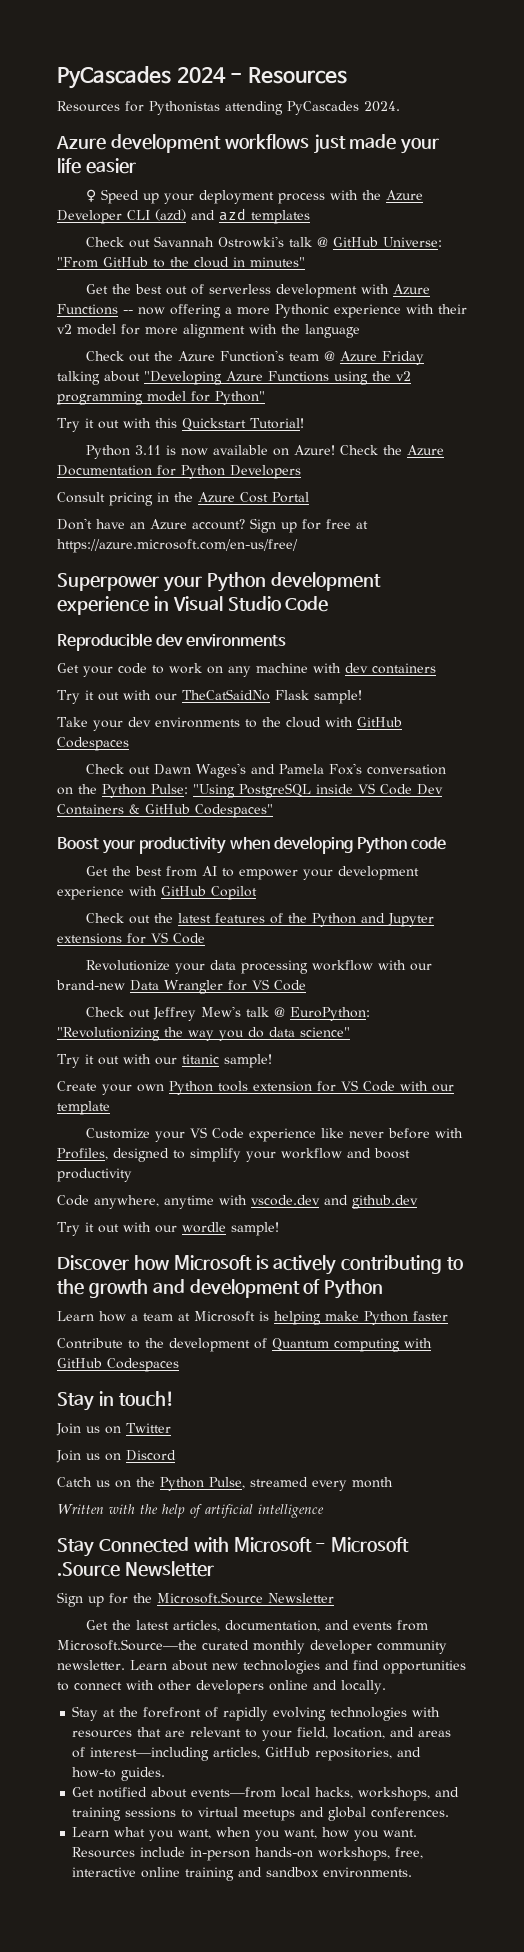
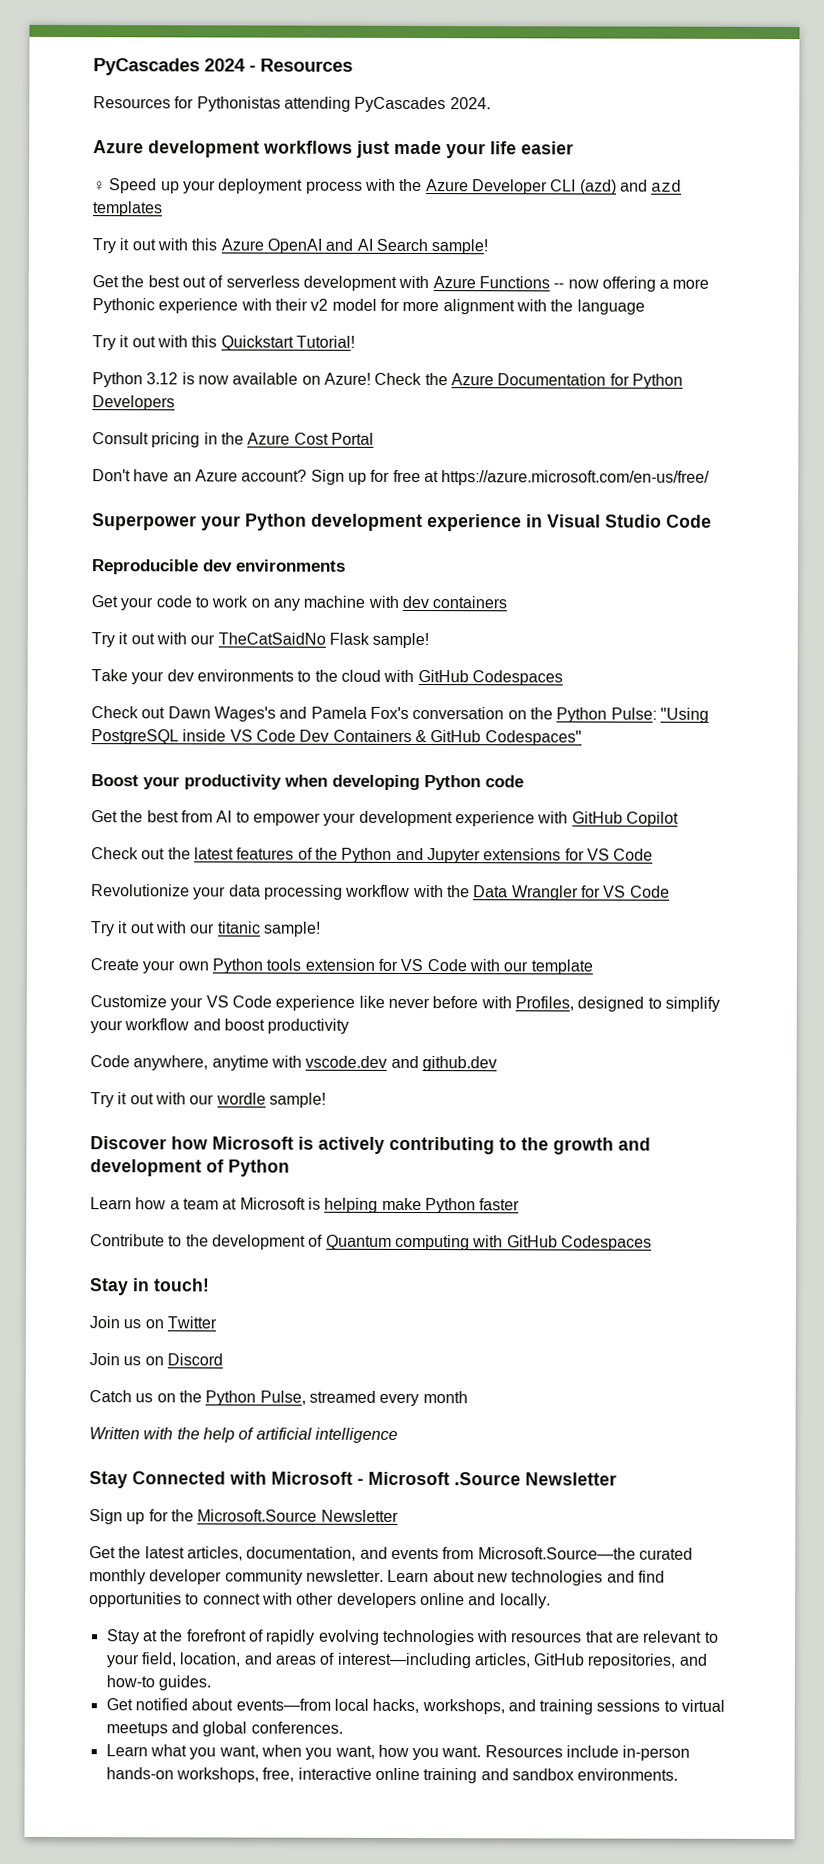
- Check out Savannah Ostrowki's talk @ GitHub Universe: "From GitHub to the cloud in minutes"
+ Try it out with this Azure OpenAI and AI Search sample!
- Check out the Azure Function's team @ Azure Friday talking about "Developing Azure Functions using the v2 programming model for Python"
- Python 3.11 is now available on Azure!
+ Python 3.12 is now available on Azure!
- Revolutionize your data processing workflow with our brand-new Data Wrangler for VS Code
+ Revolutionize your data processing workflow with the Data Wrangler for VS Code
- Check out Jeffrey Mew's talk @ EuroPython: "Revolutionizing the way you do data science"

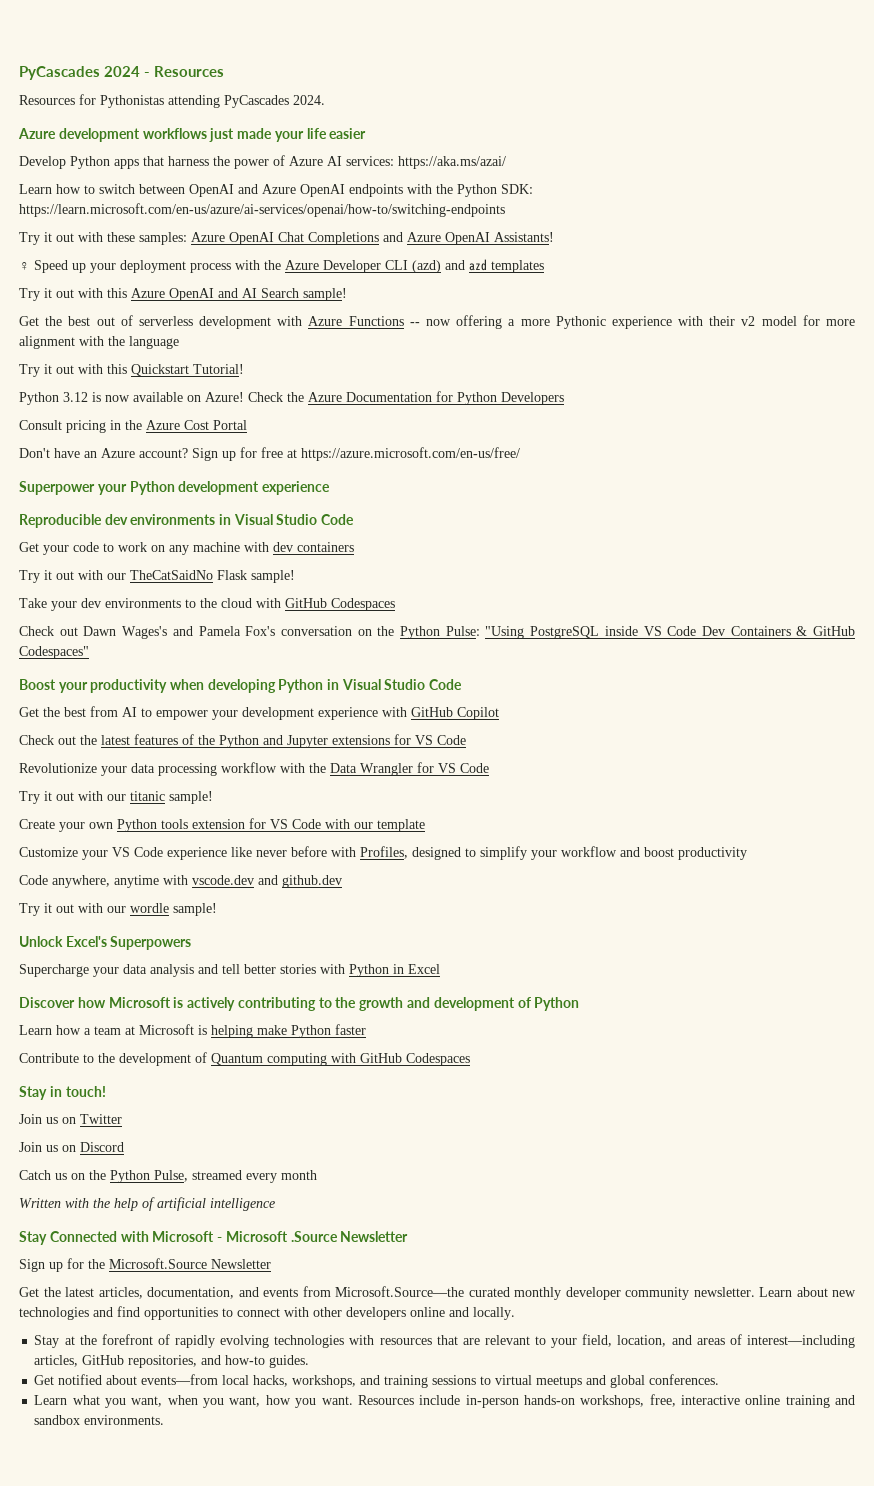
+ Develop Python apps that harness the power of Azure AI services: https://aka.ms/azai/
+ Learn how to switch between OpenAI and Azure OpenAI endpoints with the Python SDK: https://learn.microsoft.com/en-us/azure/ai-services/openai/how-to/switching-endpoints
+ Try it out with these samples: Azure OpenAI Chat Completions and Azure OpenAI Assistants!
- Superpower your Python development experience in Visual Studio Code
- Reproducible dev environments
+ Superpower your Python development experience
+ Reproducible dev environments in Visual Studio Code
- Boost your productivity when developing Python code
+ Boost your productivity when developing Python in Visual Studio Code
+ Unlock Excel's Superpowers
+ Supercharge your data analysis and tell better stories with Python in Excel

